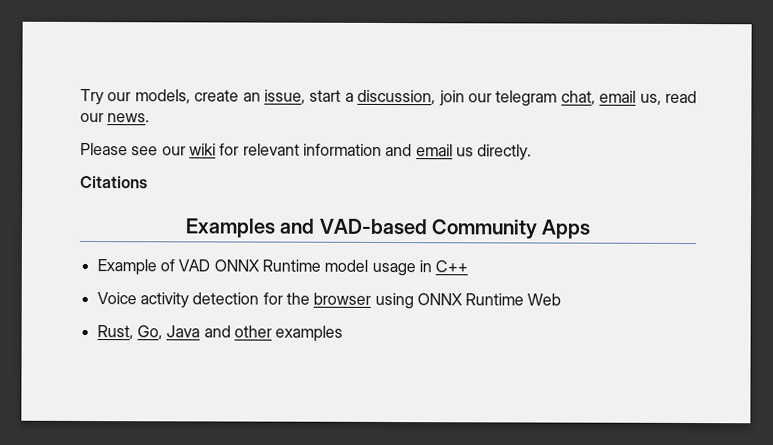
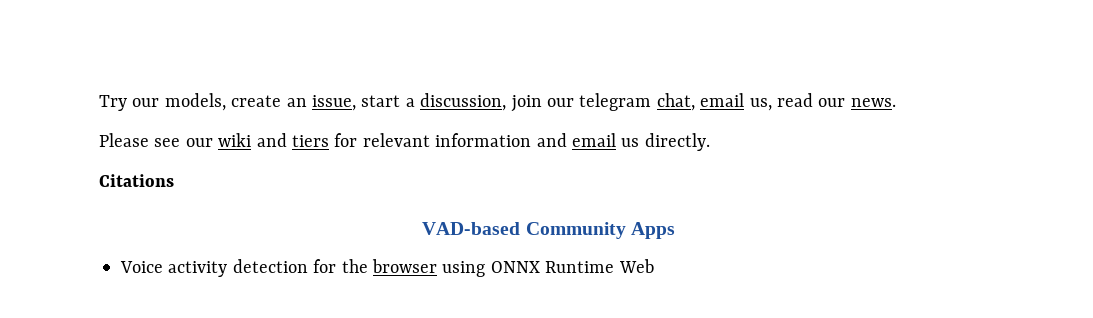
- Please see our wiki for relevant information and email us directly.
+ Please see our wiki and tiers for relevant information and email us directly.
- Examples and VAD-based Community Apps
+ VAD-based Community Apps
- Example of VAD ONNX Runtime model usage in C++
- Rust, Go, Java and other examples

